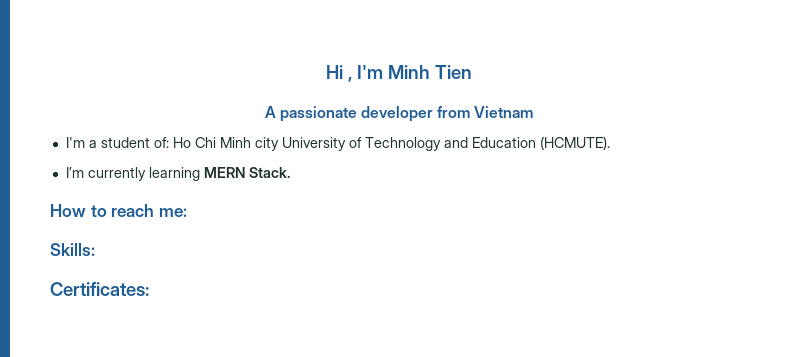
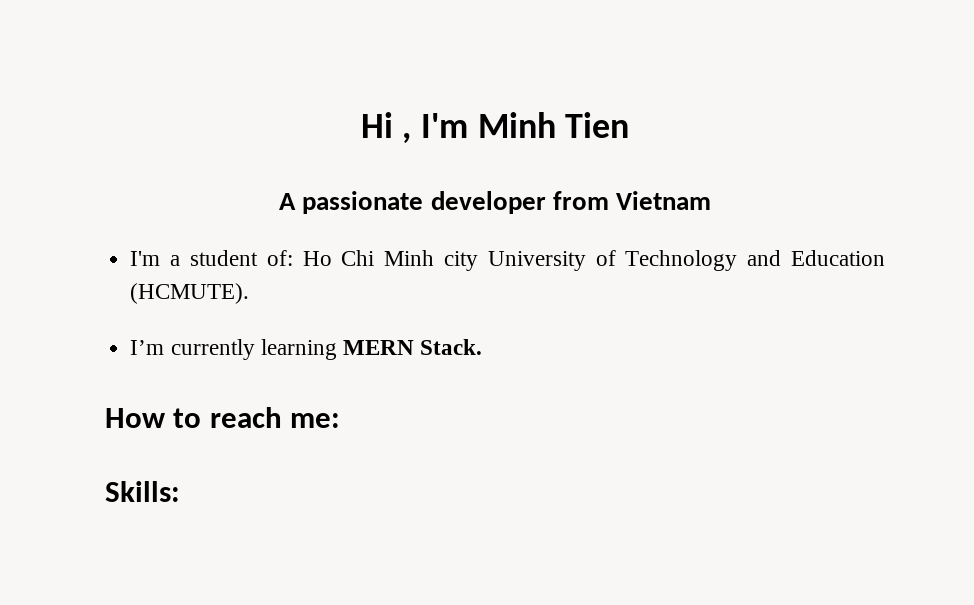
- Certificates:

